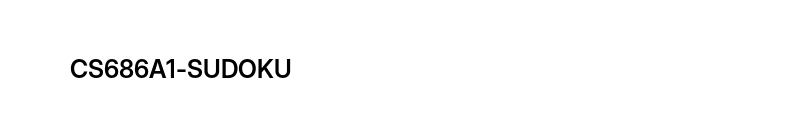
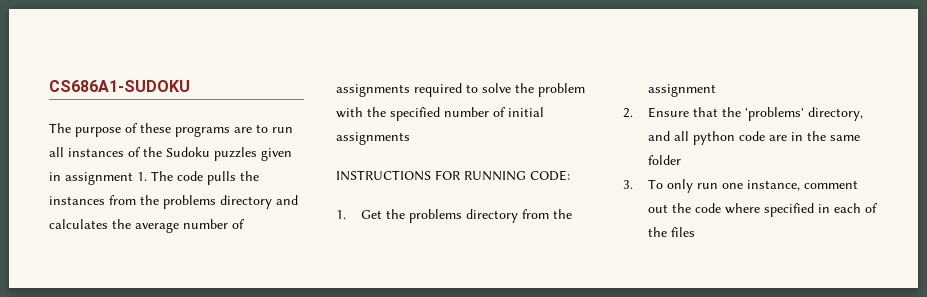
+ The purpose of these programs are to run all instances of the Sudoku puzzles given in assignment 1. The code pulls the instances from the problems directory and calculates the average number of assignments required to solve the problem with the specified number of initial assignments
+ INSTRUCTIONS FOR RUNNING CODE:
+ 1. Get the problems directory from the assignment
+ 2. Ensure that the 'problems' directory, and all python code are in the same folder
+ 3. To only run one instance, comment out the code where specified in each of the files

